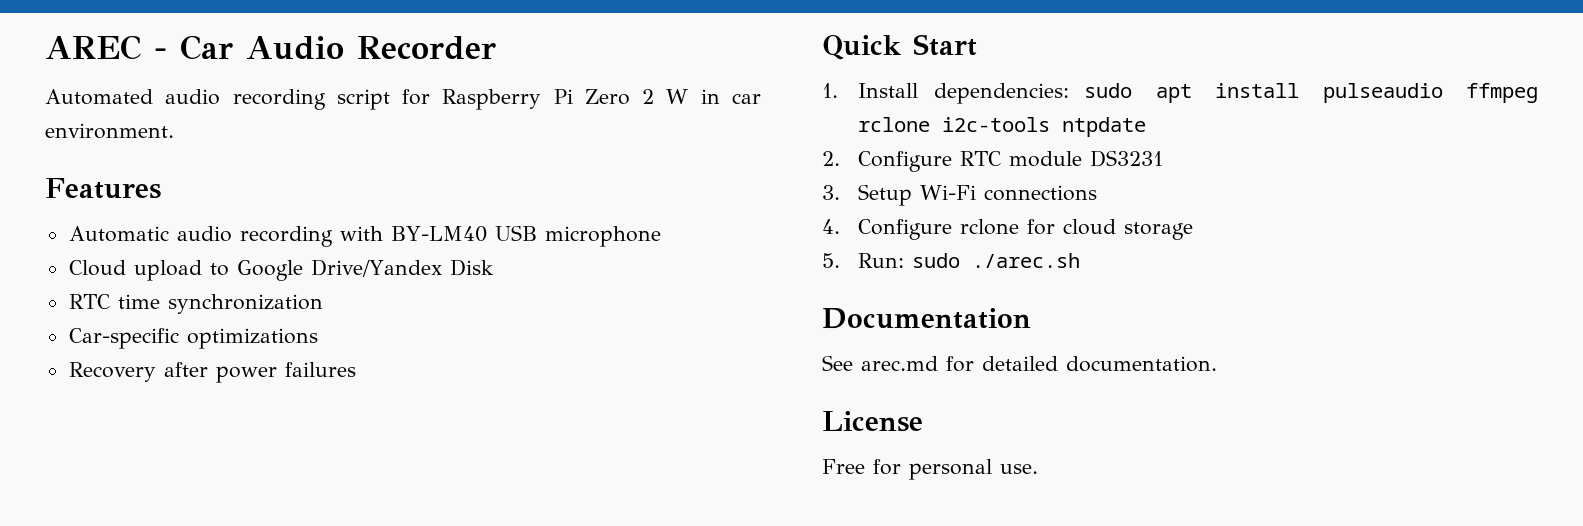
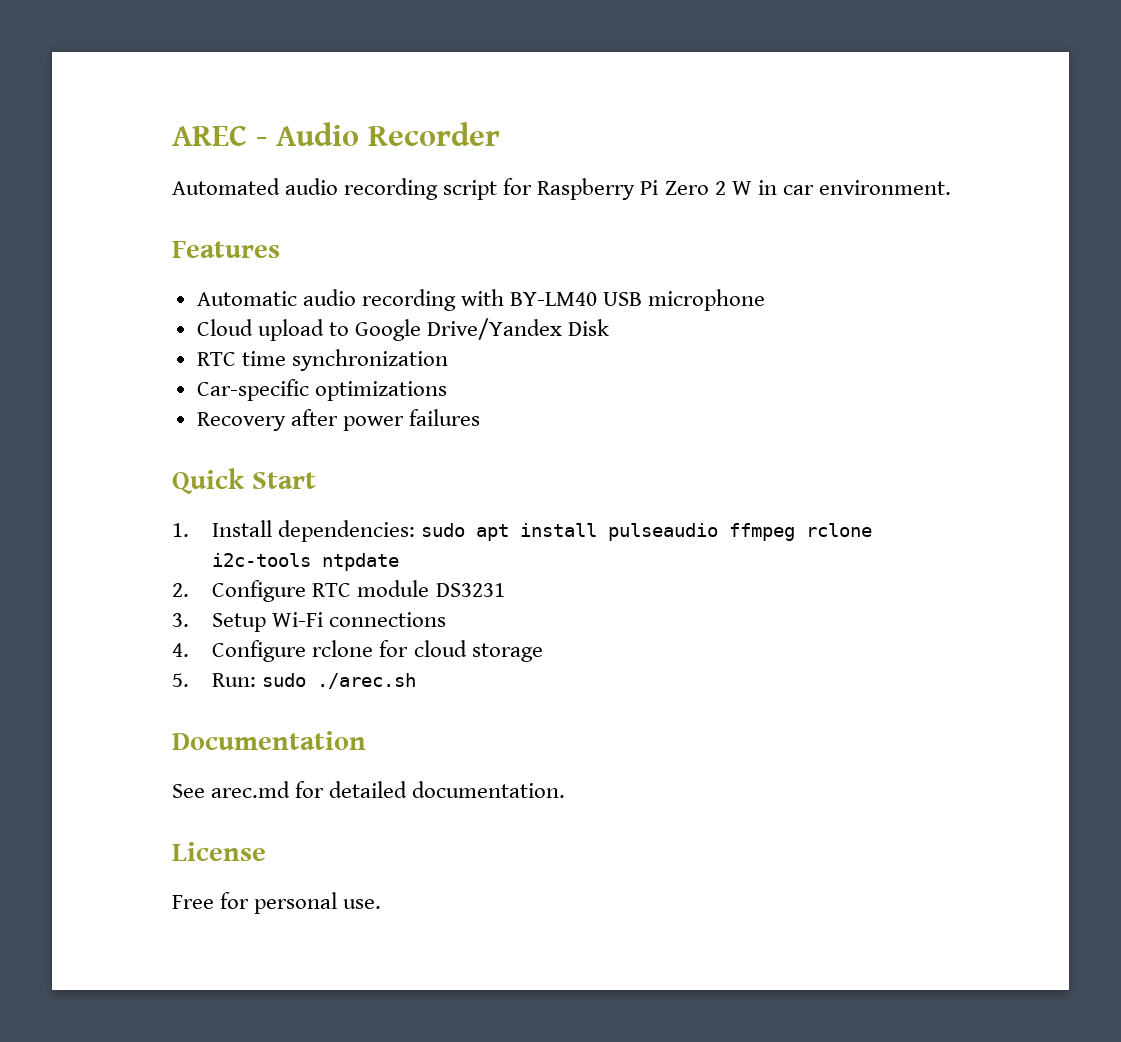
- AREC - Car Audio Recorder
+ AREC - Audio Recorder

